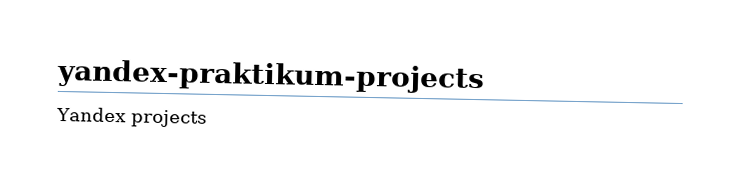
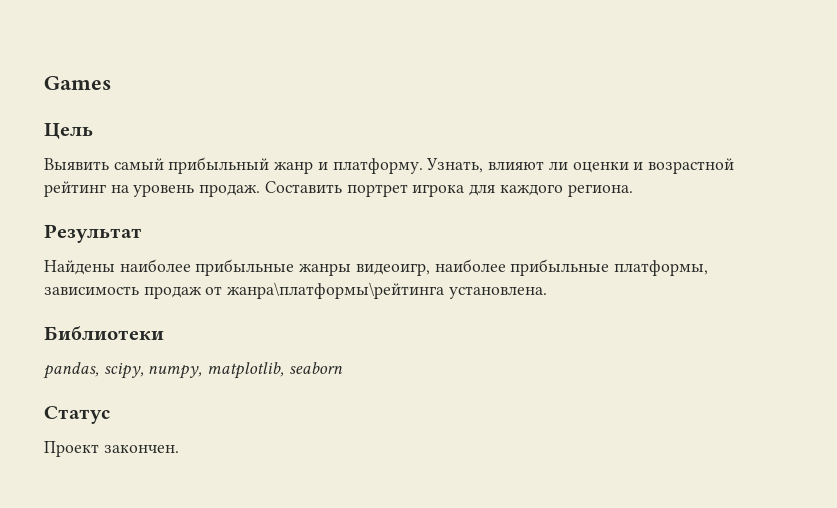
- yandex-praktikum-projects
- Yandex projects
+ Games
+ Цель
+ Выявить самый прибыльный жанр и платформу. Узнать, влияют ли оценки и возрастной рейтинг на уровень продаж. Составить портрет игрока для каждого региона.
+ Результат
+ Найдены наиболее прибыльные жанры видеоигр, наиболее прибыльные платформы, зависимость продаж от жанра\платформы\рейтинга установлена.
+ Библиотеки
+ pandas, scipy, numpy, matplotlib, seaborn
+ Статус
+ Проект закончен.

